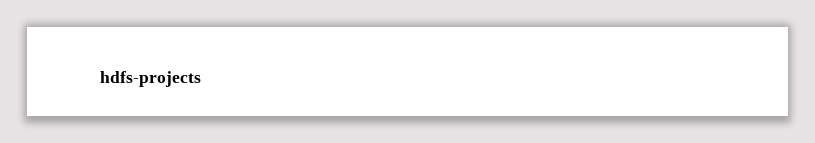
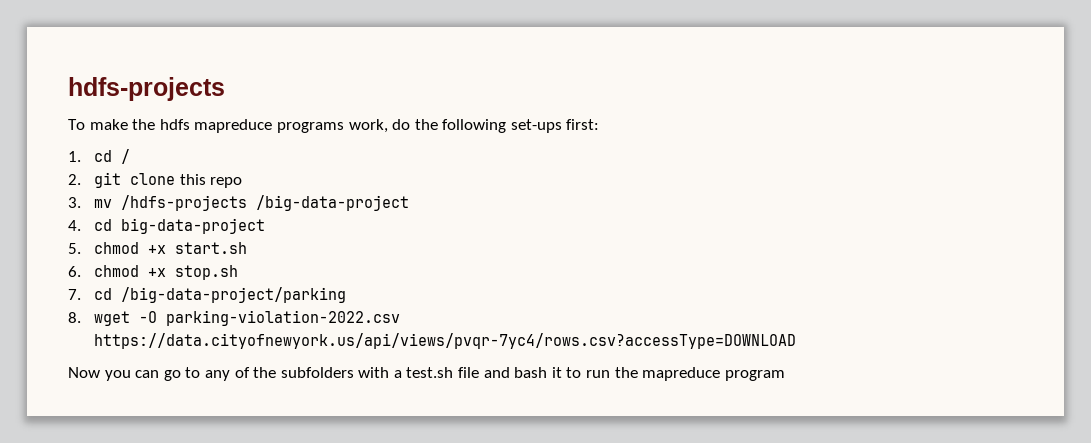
+ To make the hdfs mapreduce programs work, do the following set-ups first:
+ 1. cd /
+ 2. git clone this repo
+ 3. mv /hdfs-projects /big-data-project
+ 4. cd big-data-project
+ 5. chmod +x start.sh
+ 6. chmod +x stop.sh
+ 7. cd /big-data-project/parking
+ 8. wget -O parking-violation-2022.csv https://data.cityofnewyork.us/api/views/pvqr-7yc4/rows.csv?accessType=DOWNLOAD
+ Now you can go to any of the subfolders with a test.sh file and bash it to run the mapreduce program

